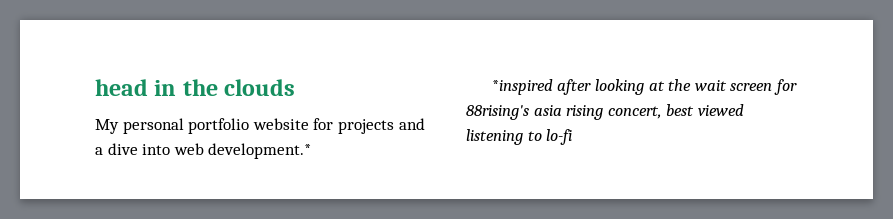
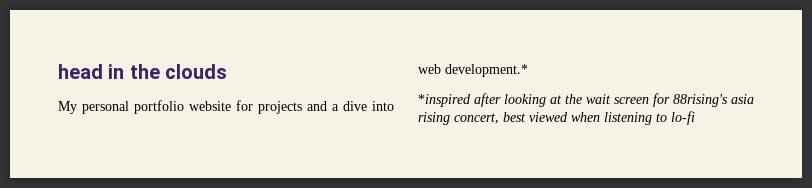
- *inspired after looking at the wait screen for 88rising's asia rising concert, best viewed listening to lo-fi
+ *inspired after looking at the wait screen for 88rising's asia rising concert, best viewed when listening to lo-fi

